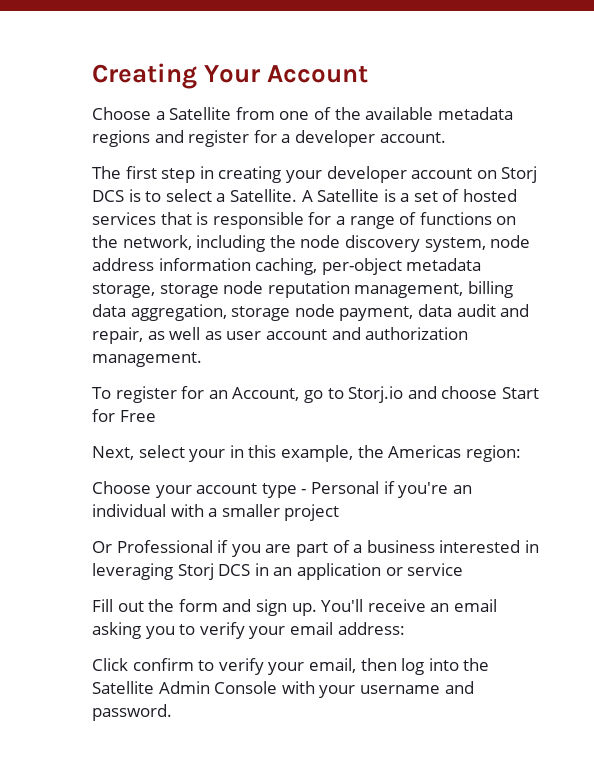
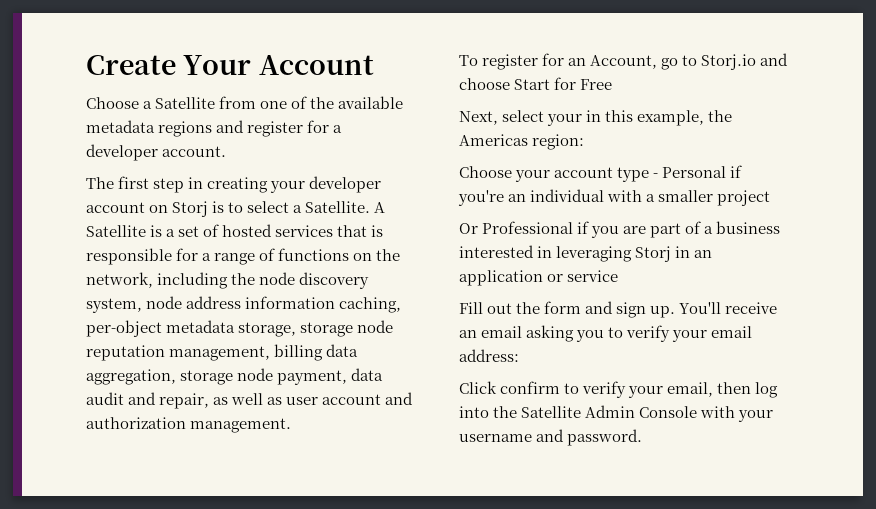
- Creating Your Account
+ Create Your Account
- The first step in creating your developer account on Storj DCS is to select a Satellite.
+ The first step in creating your developer account on Storj is to select a Satellite.
- Or Professional if you are part of a business interested in leveraging Storj DCS in an application or service
+ Or Professional if you are part of a business interested in leveraging Storj in an application or service

